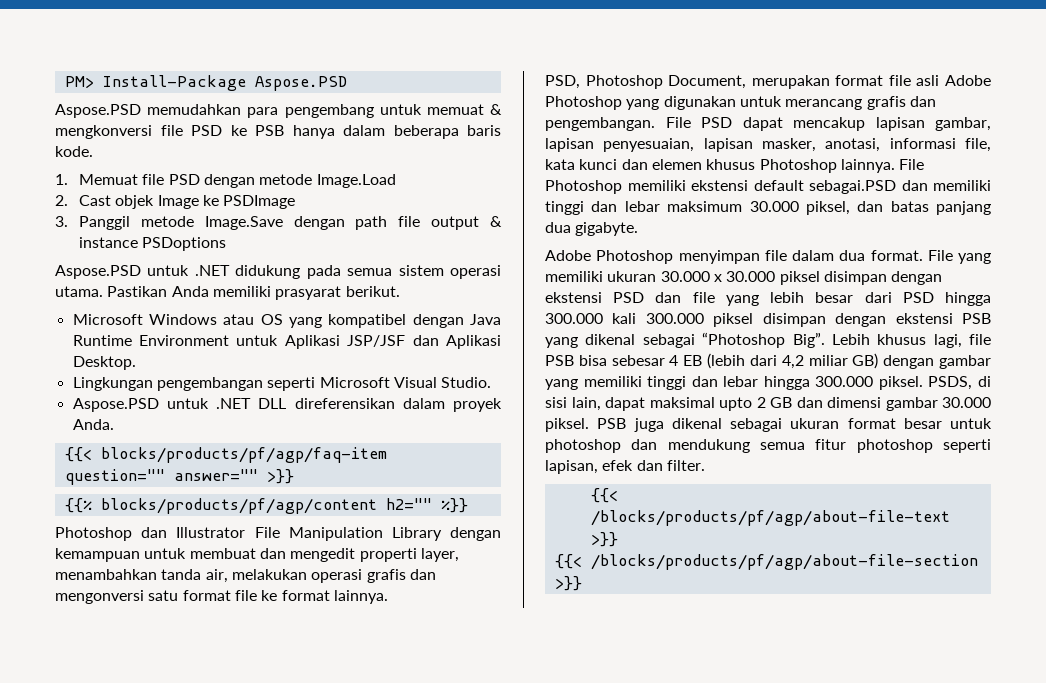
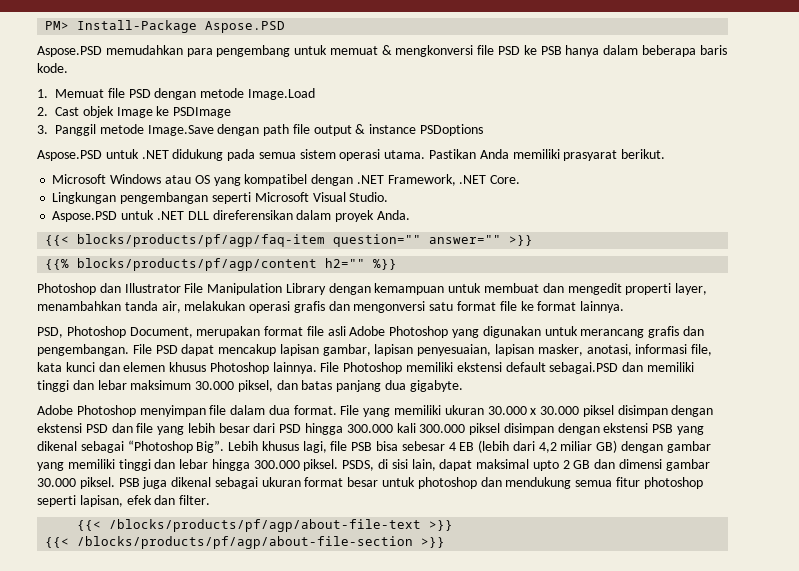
- Microsoft Windows atau OS yang kompatibel dengan Java Runtime Environment untuk Aplikasi JSP/JSF dan Aplikasi Desktop.
+ Microsoft Windows atau OS yang kompatibel dengan .NET Framework, .NET Core.

